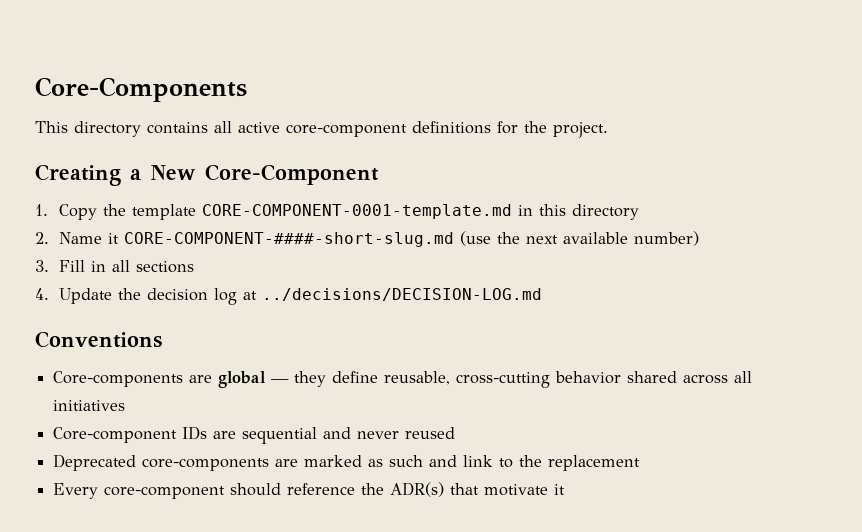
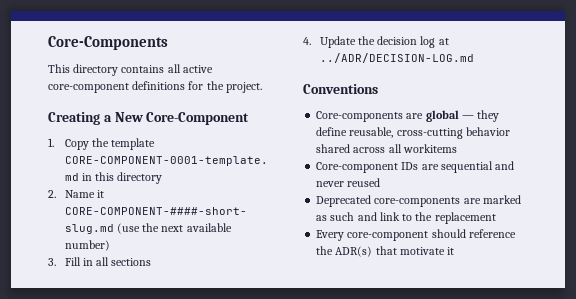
- 4. Update the decision log at ../decisions/DECISION-LOG.md
+ 4. Update the decision log at ../ADR/DECISION-LOG.md
- Core-components are global — they define reusable, cross-cutting behavior shared across all initiatives
+ Core-components are global — they define reusable, cross-cutting behavior shared across all workitems

